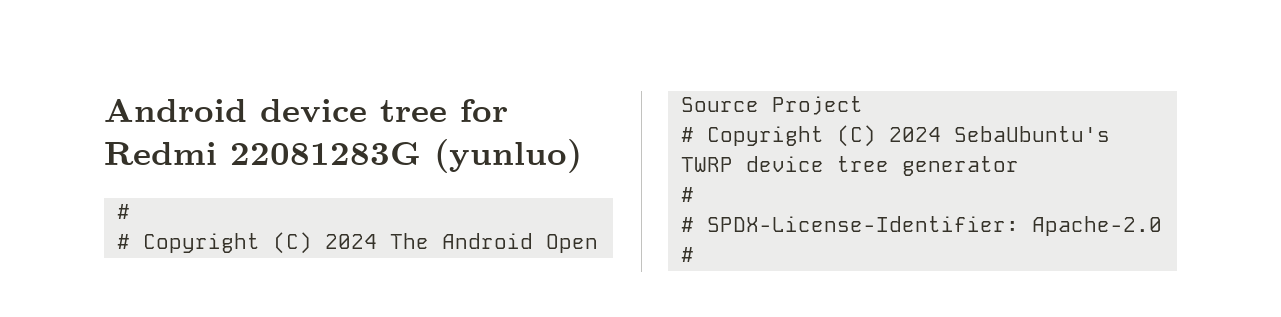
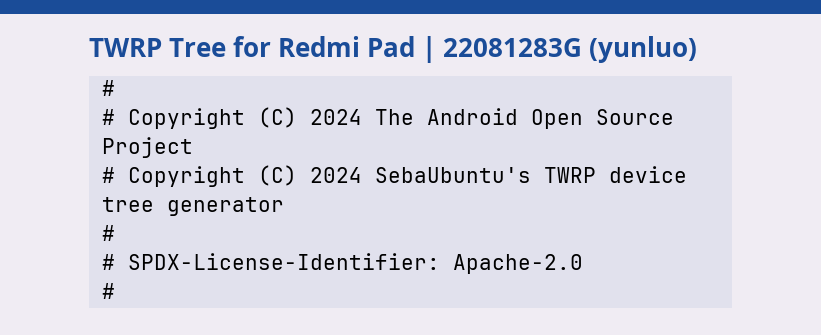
- Android device tree for Redmi 22081283G (yunluo)
+ TWRP Tree for Redmi Pad | 22081283G (yunluo)

